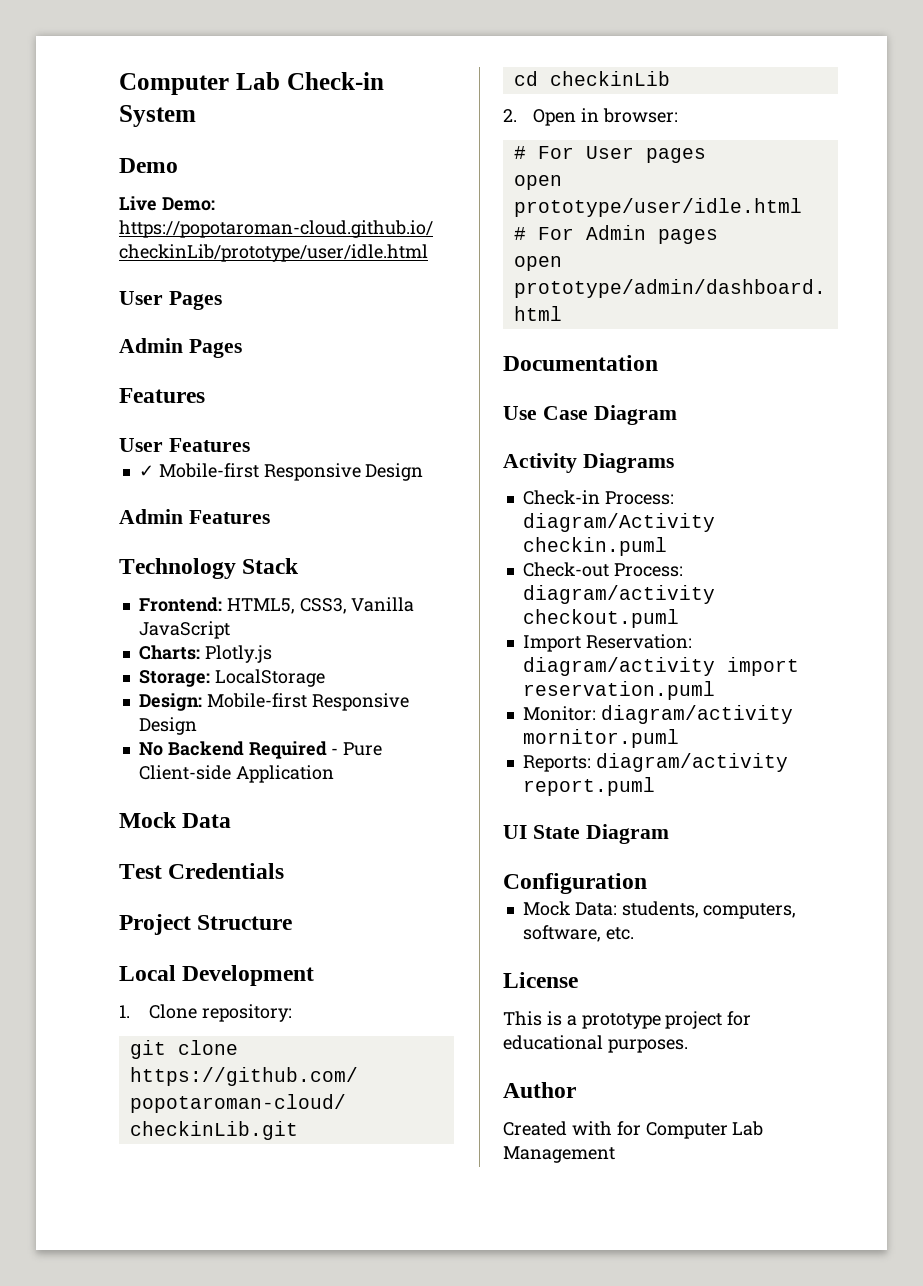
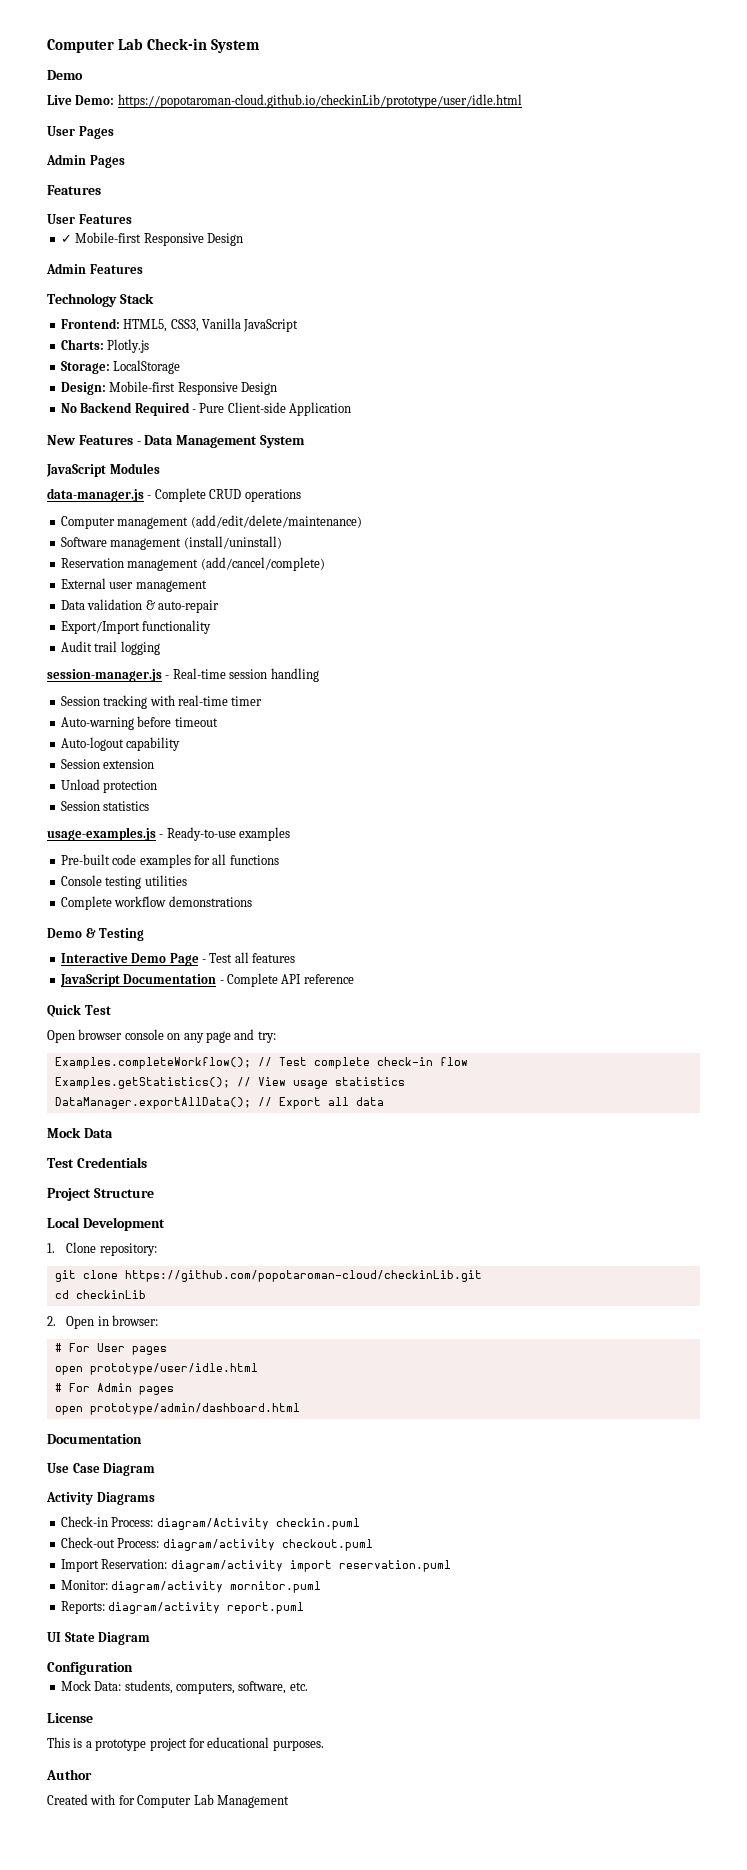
+ New Features - Data Management System
+ JavaScript Modules
+ data-manager.js - Complete CRUD operations
+ Computer management (add/edit/delete/maintenance)
+ Software management (install/uninstall)
+ Reservation management (add/cancel/complete)
+ External user management
+ Data validation & auto-repair
+ Export/Import functionality
+ Audit trail logging
+ session-manager.js - Real-time session handling
+ Session tracking with real-time timer
+ Auto-warning before timeout
+ Auto-logout capability
+ Session extension
+ Unload protection
+ Session statistics
+ usage-examples.js - Ready-to-use examples
+ Pre-built code examples for all functions
+ Console testing utilities
+ Complete workflow demonstrations
+ Demo & Testing
+ Interactive Demo Page - Test all features
+ JavaScript Documentation - Complete API reference
+ Quick Test
+ Open browser console on any page and try:
+ Examples.completeWorkflow(); // Test complete check-in flow
+ Examples.getStatistics(); // View usage statistics
+ DataManager.exportAllData(); // Export all data

